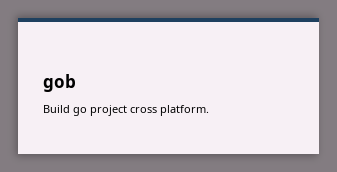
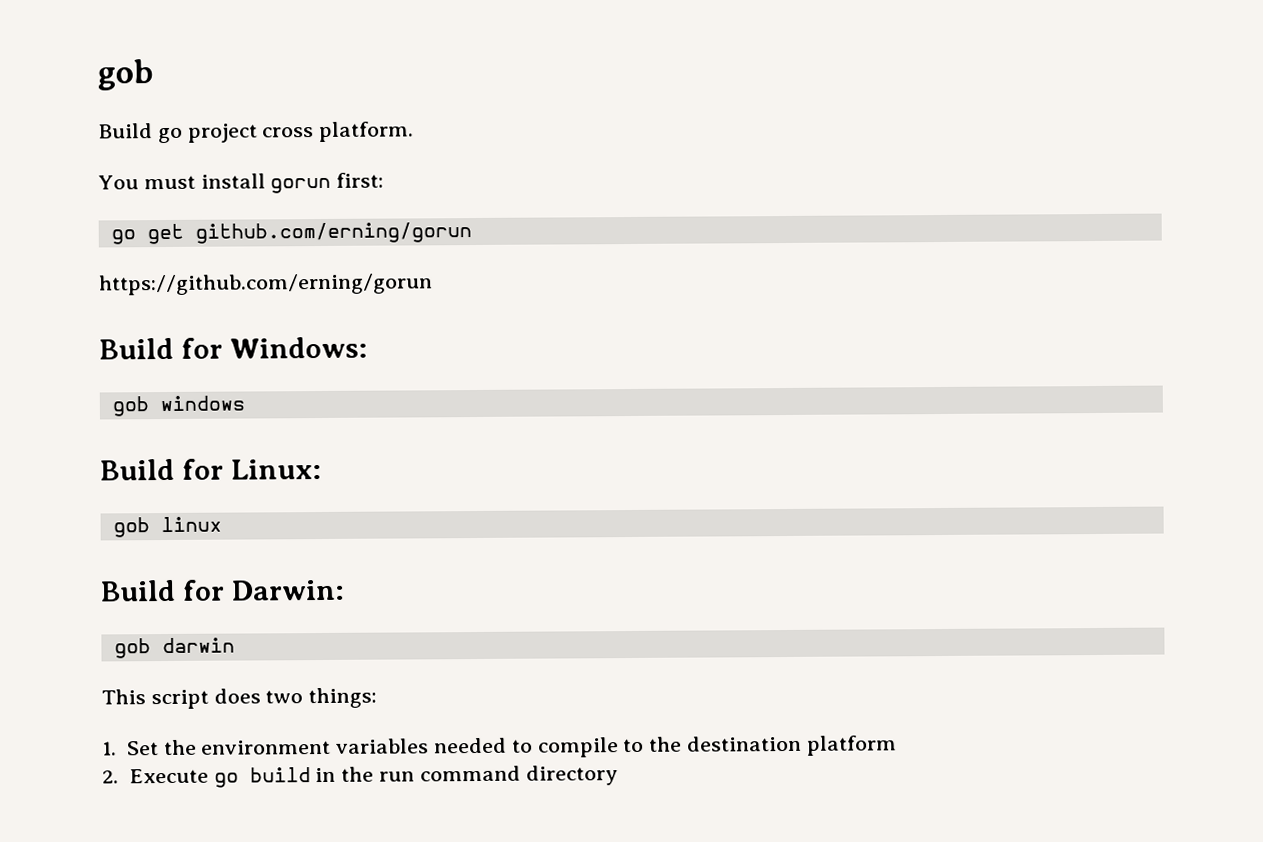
+ You must install gorun first:
+ go get github.com/erning/gorun
+ https://github.com/erning/gorun
+ Build for Windows:
+ gob windows
+ Build for Linux:
+ gob linux
+ Build for Darwin:
+ gob darwin
+ This script does two things:
+ 1. Set the environment variables needed to compile to the destination platform
+ 2. Execute go build in the run command directory

